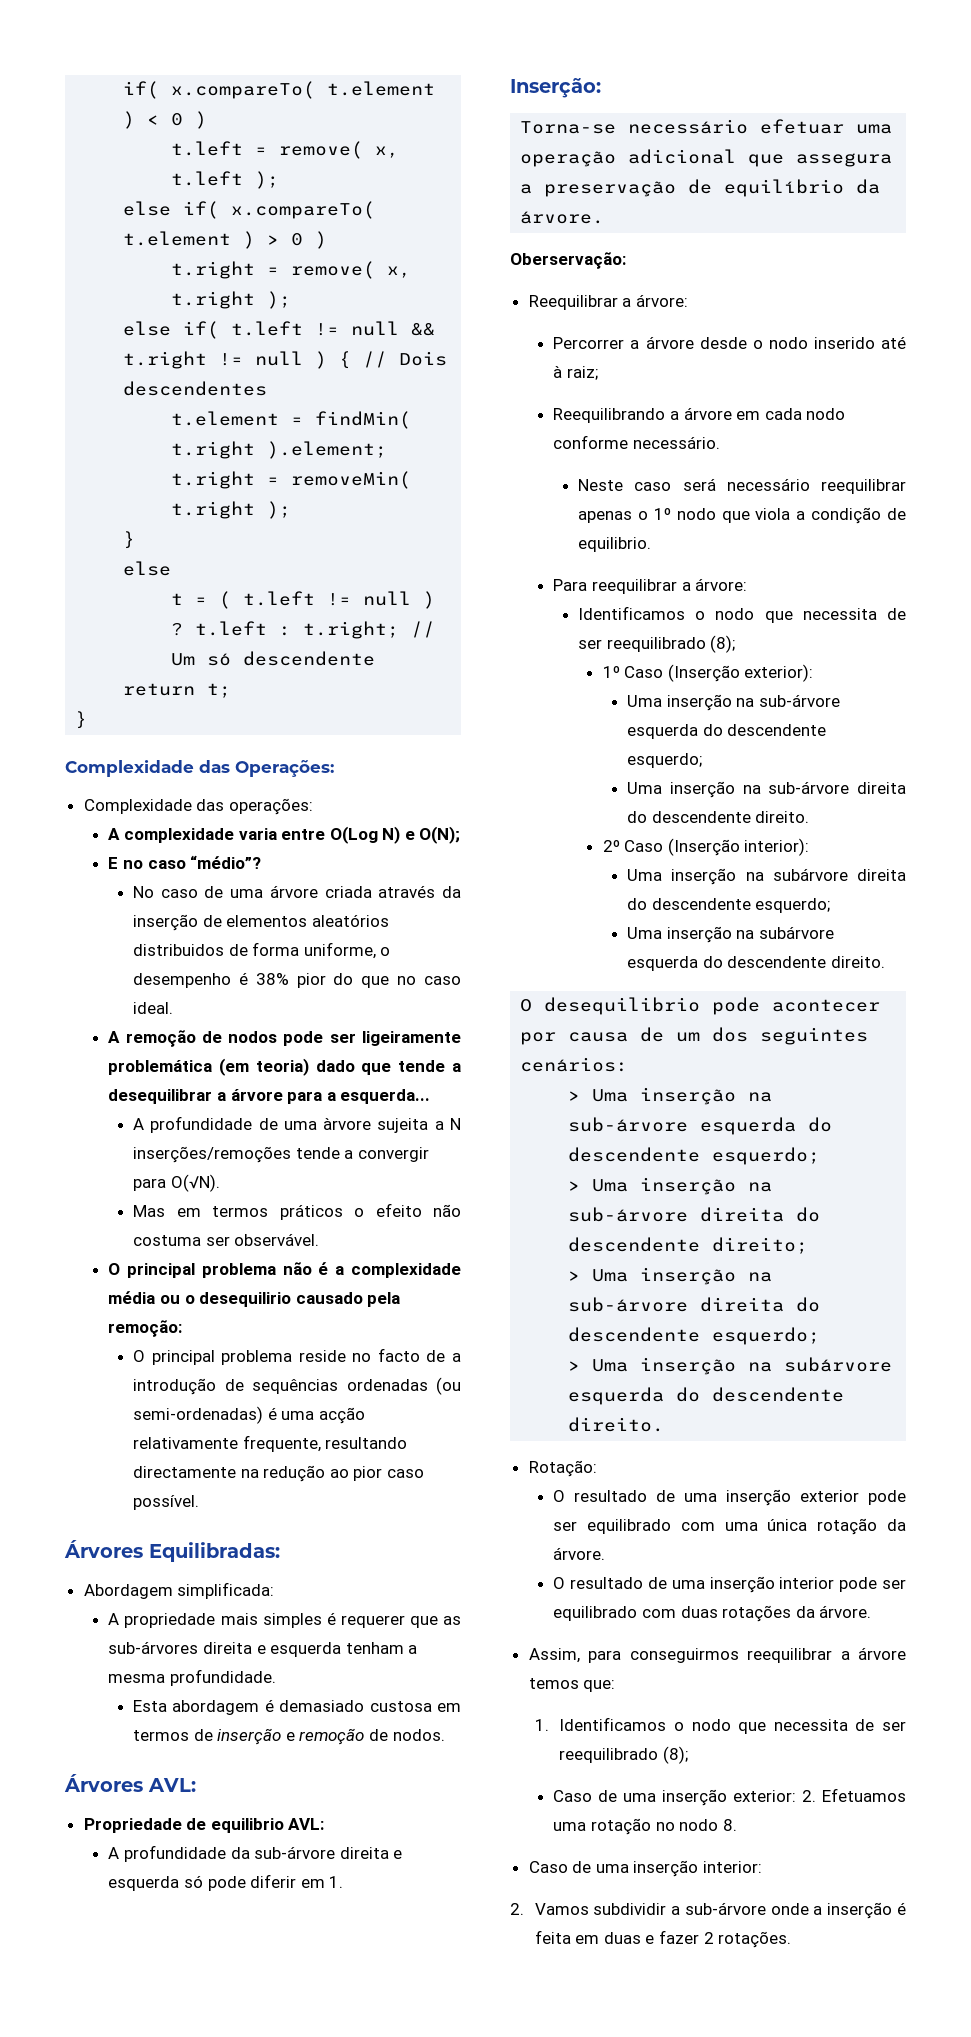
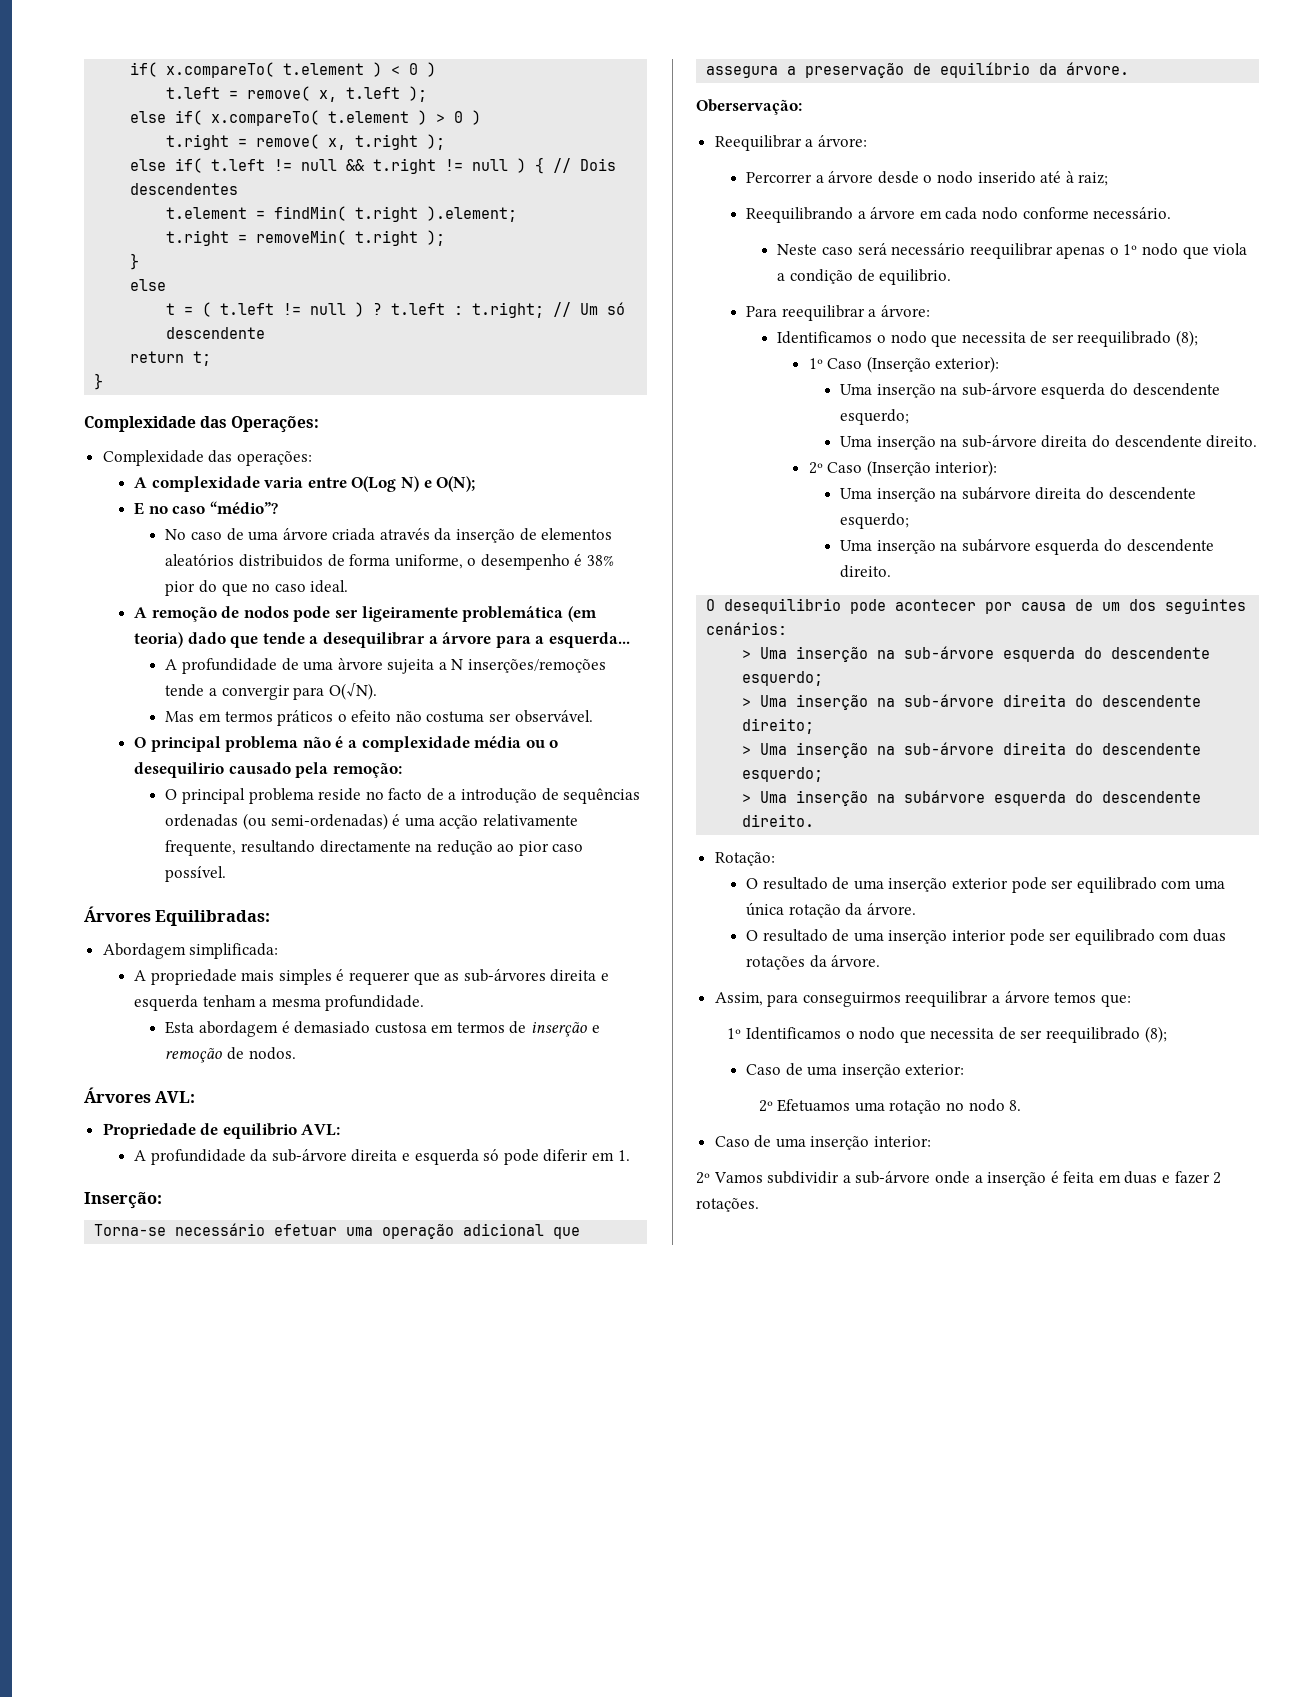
- 1. Identificamos o nodo que necessita de ser reequilibrado (8);
+ 1º Identificamos o nodo que necessita de ser reequilibrado (8);
- Caso de uma inserção exterior: 2. Efetuamos uma rotação no nodo 8.
+ Caso de uma inserção exterior:
+ 2º Efetuamos uma rotação no nodo 8.
- 2. Vamos subdividir a sub-árvore onde a inserção é feita em duas e fazer 2 rotações.
+ 2º Vamos subdividir a sub-árvore onde a inserção é feita em duas e fazer 2 rotações.

